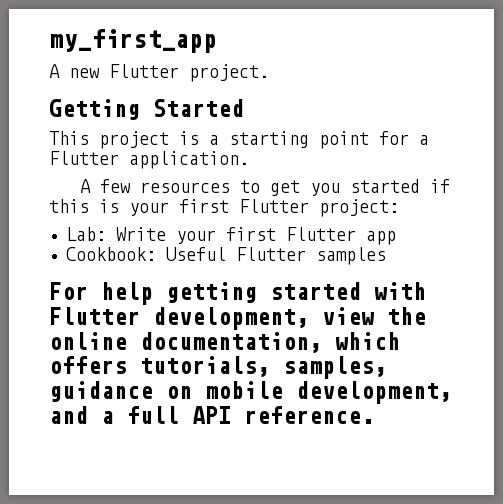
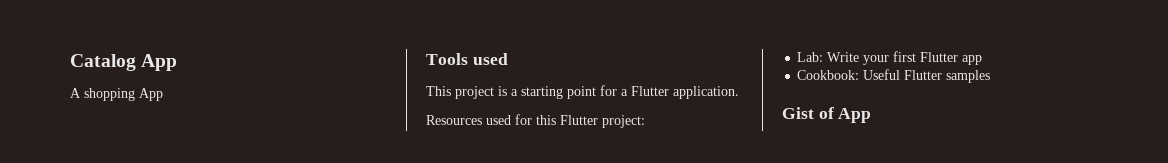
- my_first_app
- A new Flutter project.
- Getting Started
+ Catalog App
+ A shopping App
+ Tools used
- A few resources to get you started if this is your first Flutter project:
+ Resources used for this Flutter project:
- For help getting started with Flutter development, view the online documentation, which offers tutorials, samples, guidance on mobile development, and a full API reference.
+ Gist of App

